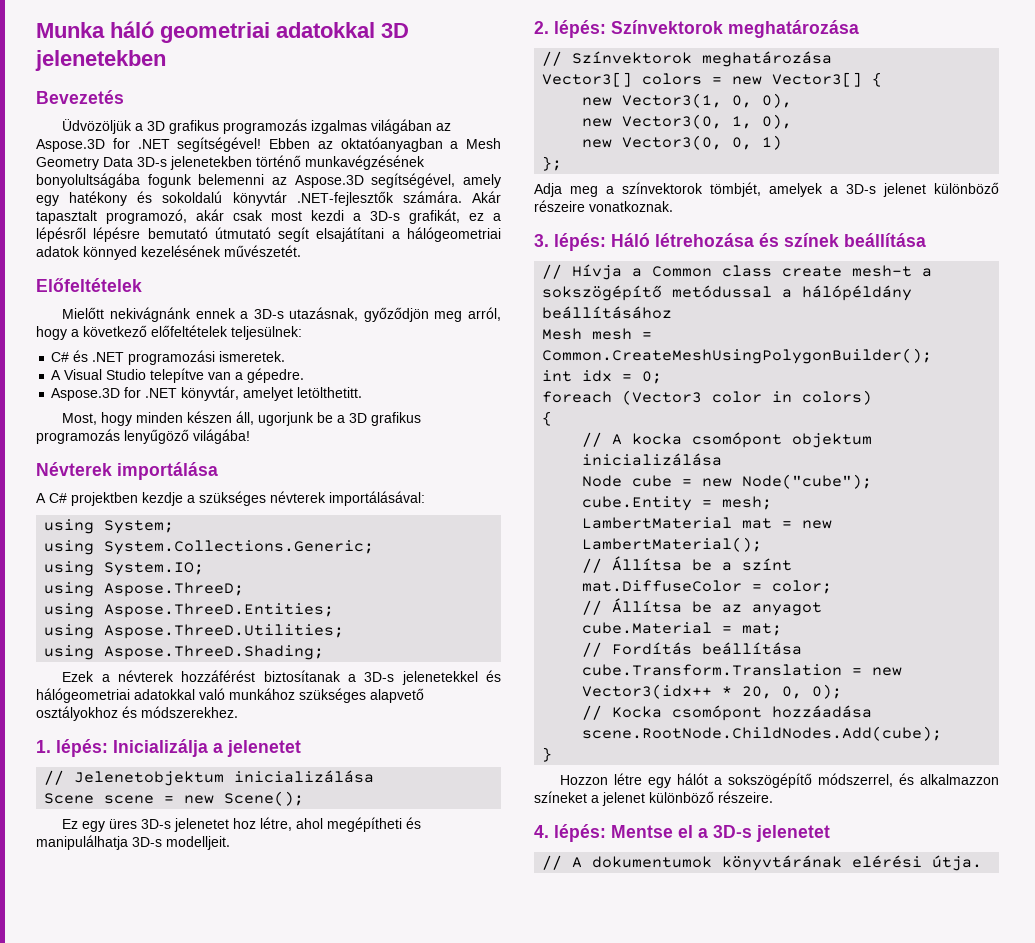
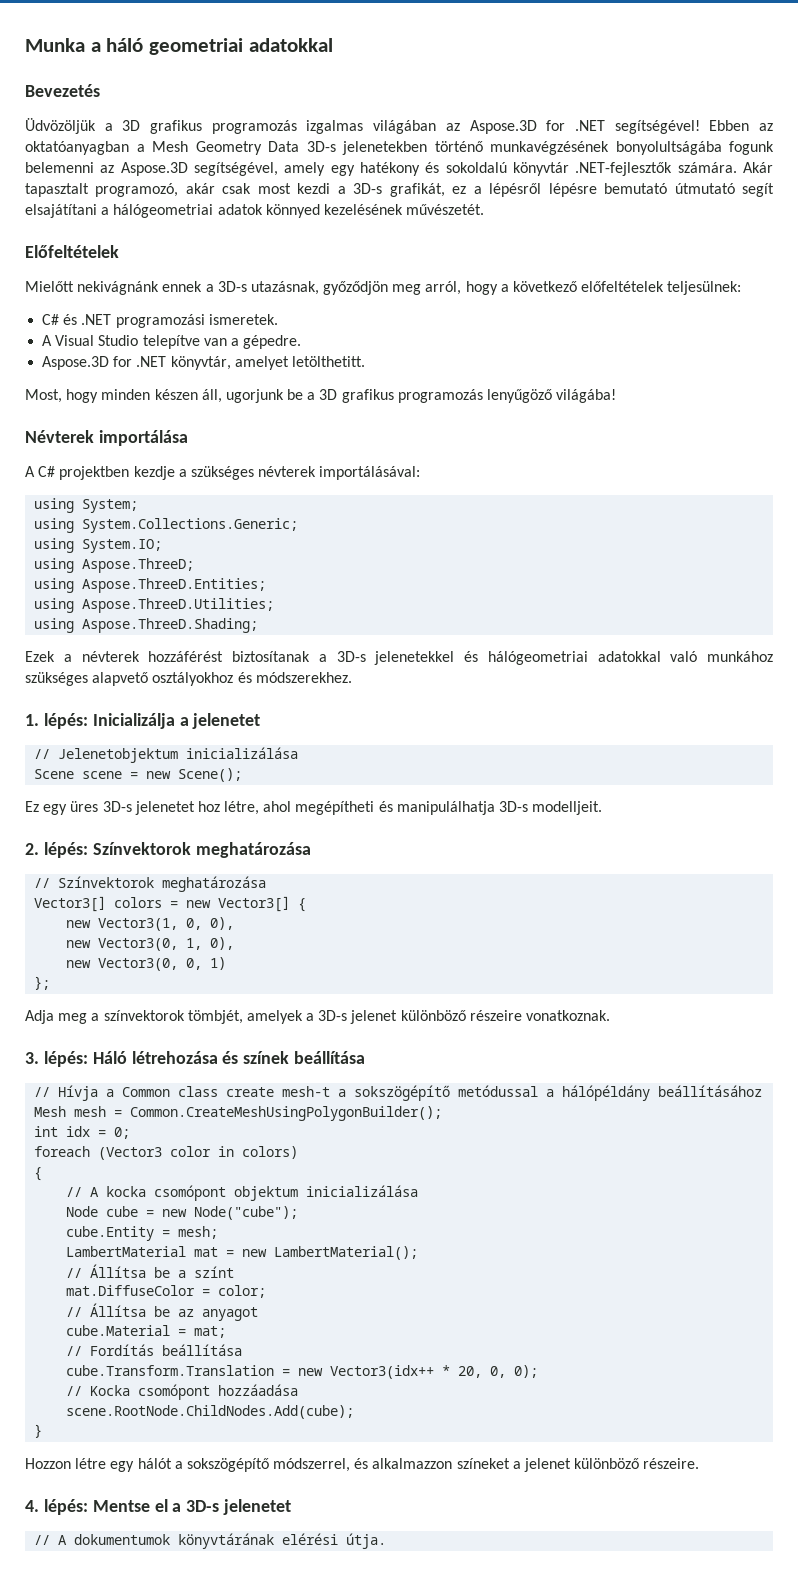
- Munka háló geometriai adatokkal 3D jelenetekben
+ Munka a háló geometriai adatokkal

